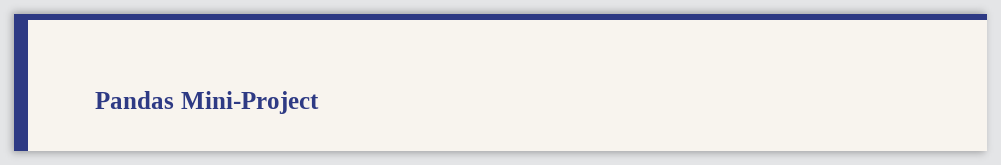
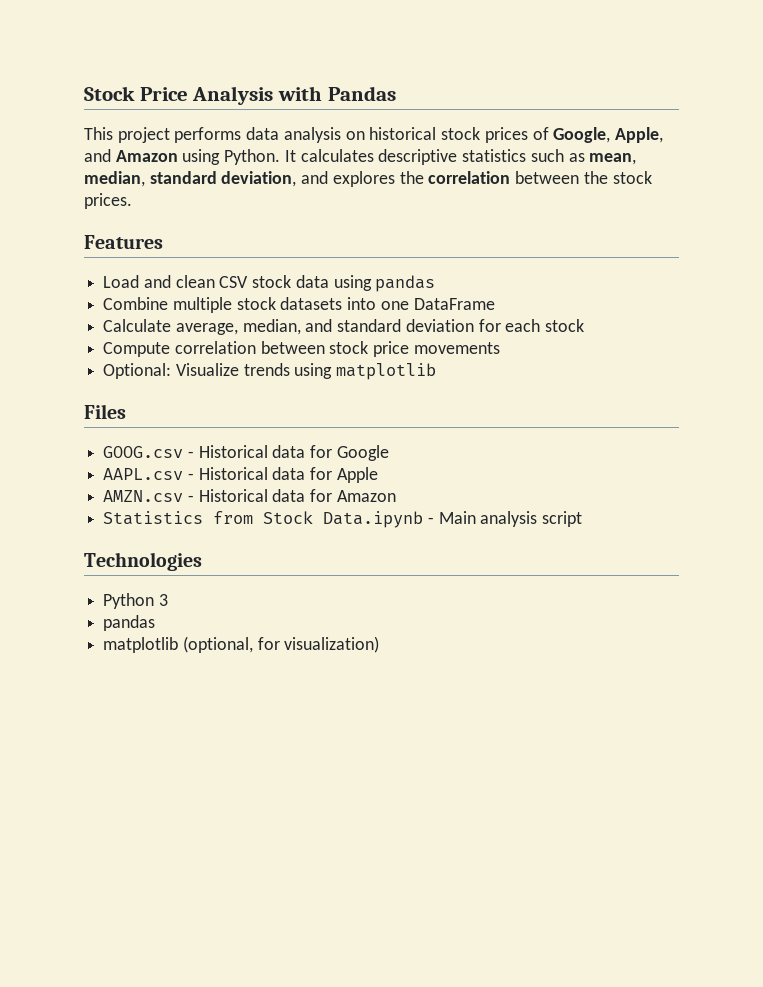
- Pandas Mini-Project
+ Stock Price Analysis with Pandas
+ This project performs data analysis on historical stock prices of Google, Apple, and Amazon using Python. It calculates descriptive statistics such as mean, median, standard deviation, and explores the correlation between the stock prices.
+ Features
+ Load and clean CSV stock data using pandas
+ Combine multiple stock datasets into one DataFrame
+ Calculate average, median, and standard deviation for each stock
+ Compute correlation between stock price movements
+ Optional: Visualize trends using matplotlib
+ Files
+ GOOG.csv - Historical data for Google
+ AAPL.csv - Historical data for Apple
+ AMZN.csv - Historical data for Amazon
+ Statistics from Stock Data.ipynb - Main analysis script
+ Technologies
+ Python 3
+ pandas
+ matplotlib (optional, for visualization)

